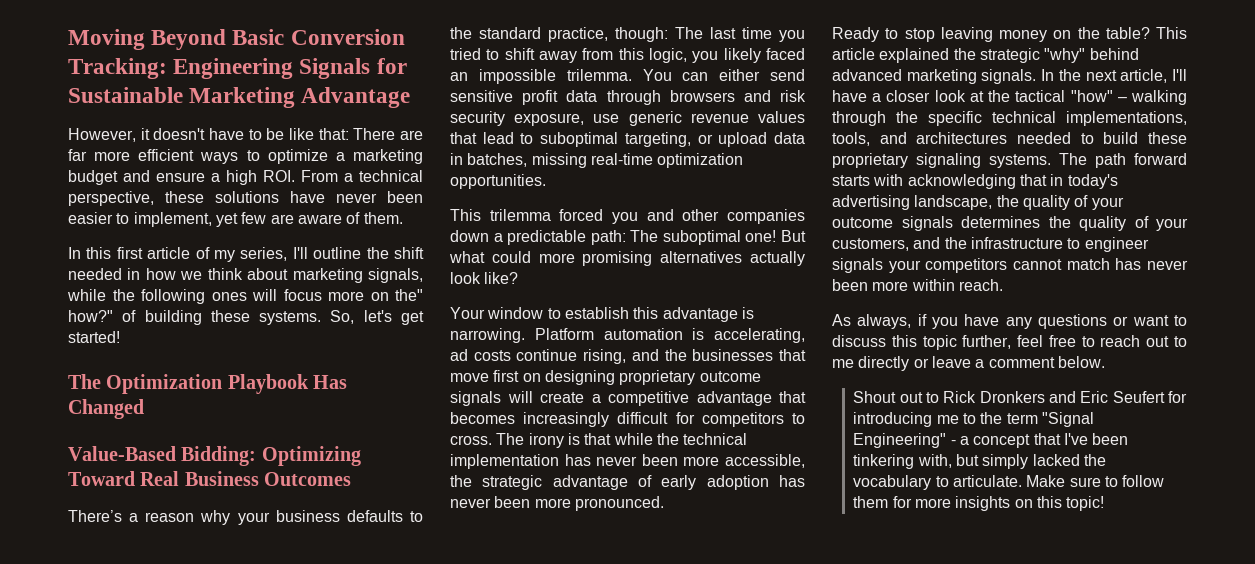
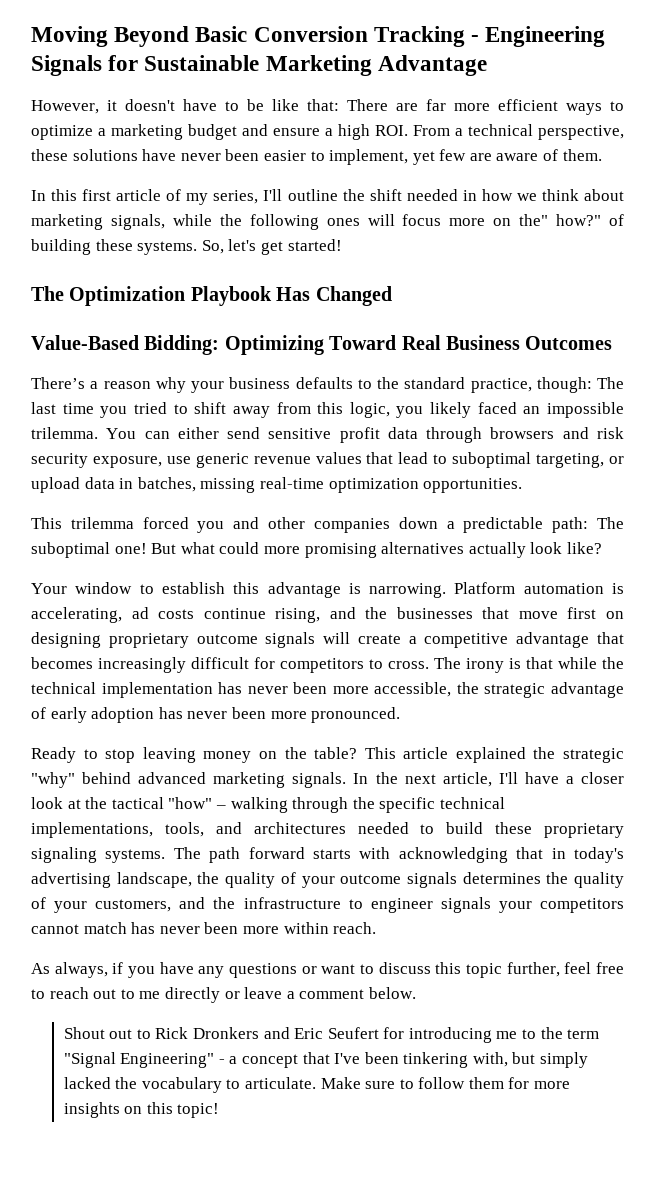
- Moving Beyond Basic Conversion Tracking: Engineering Signals for Sustainable Marketing Advantage
+ Moving Beyond Basic Conversion Tracking - Engineering Signals for Sustainable Marketing Advantage

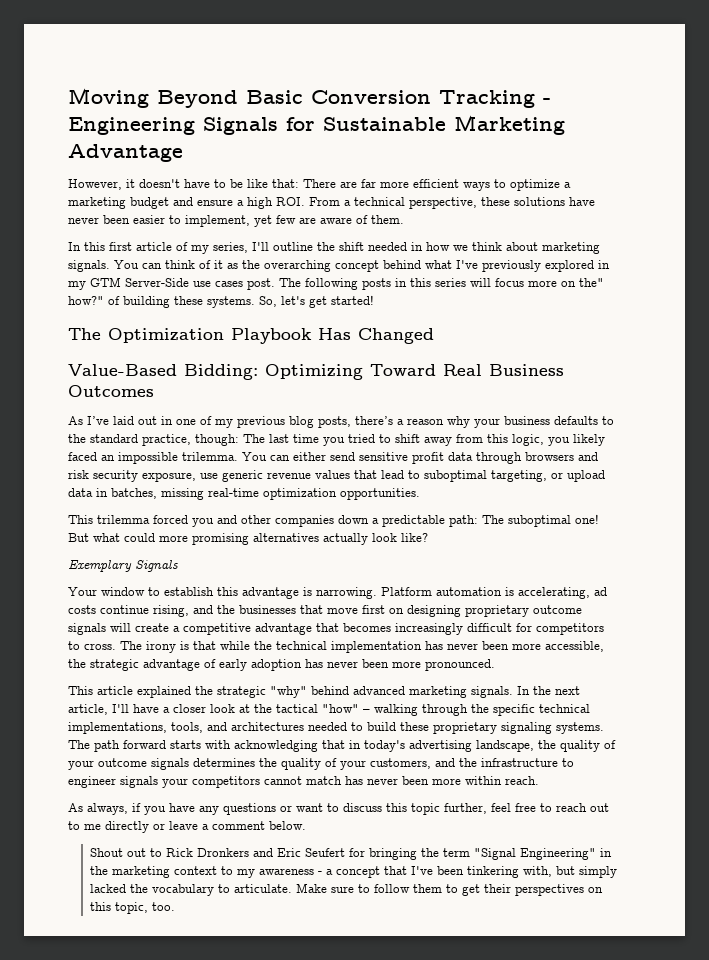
- In this first article of my series, I'll outline the shift needed in how we think about marketing signals, while the following ones will focus more on the" how?" of building these systems.
+ In this first article of my series, I'll outline the shift needed in how we think about marketing signals. You can think of it as the overarching concept behind what I've previously explored in my GTM Server-Side use cases post. The following posts in this series will focus more on the" how?" of building these systems.
- There’s a reason why your business defaults to the standard practice, though: The last time you tried to shift away from this logic, you likely faced an impossible trilemma.
+ As I’ve laid out in one of my previous blog posts, there’s a reason why your business defaults to the standard practice, though: The last time you tried to shift away from this logic, you likely faced an impossible trilemma.
+ Exemplary Signals
- Ready to stop leaving money on the table?
- Shout out to Rick Dronkers and Eric Seufert for introducing me to the term "Signal Engineering" - a concept that I've been tinkering with, but simply lacked the vocabulary to articulate.
+ Shout out to Rick Dronkers and Eric Seufert for bringing the term "Signal Engineering" in the marketing context to my awareness - a concept that I've been tinkering with, but simply lacked the vocabulary to articulate.
- Make sure to follow them for more insights on this topic!
+ Make sure to follow them to get their perspectives on this topic, too.

